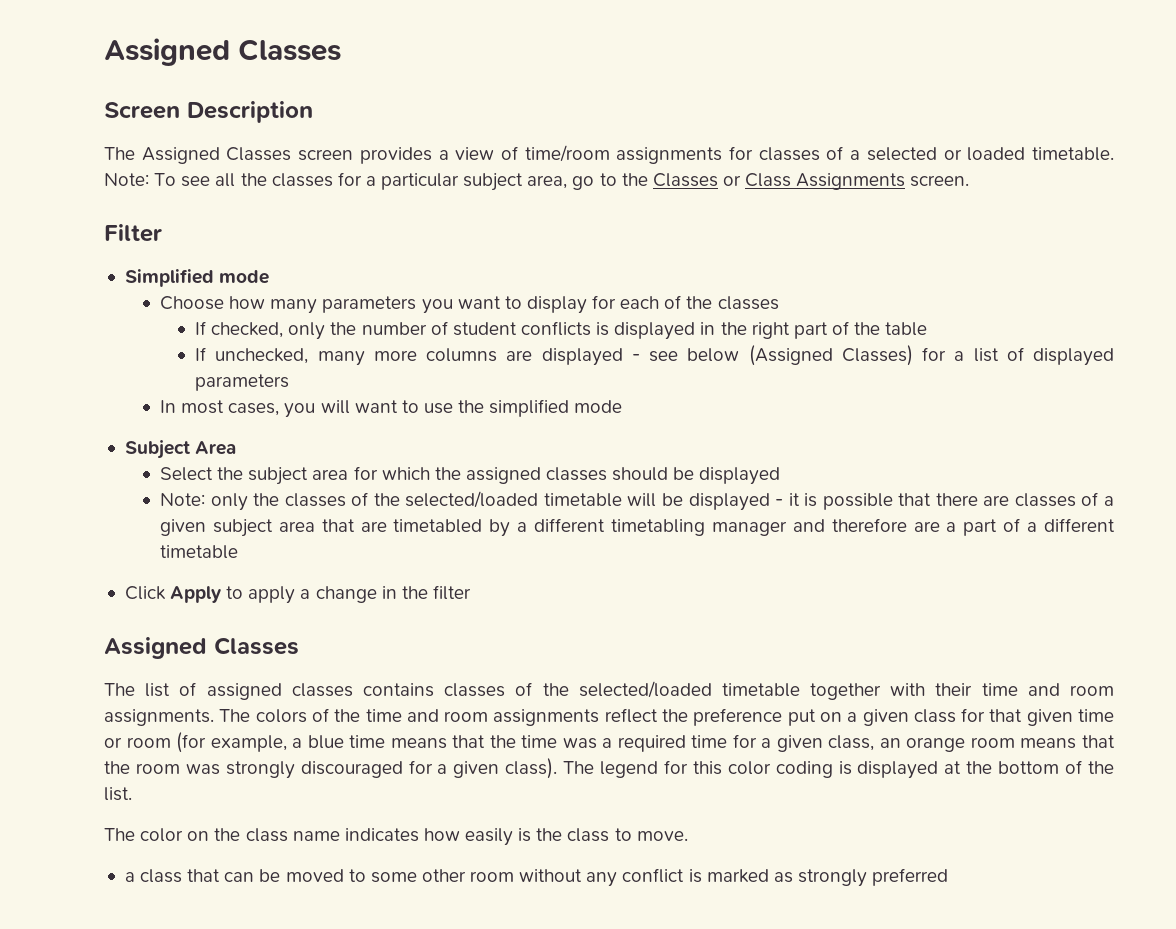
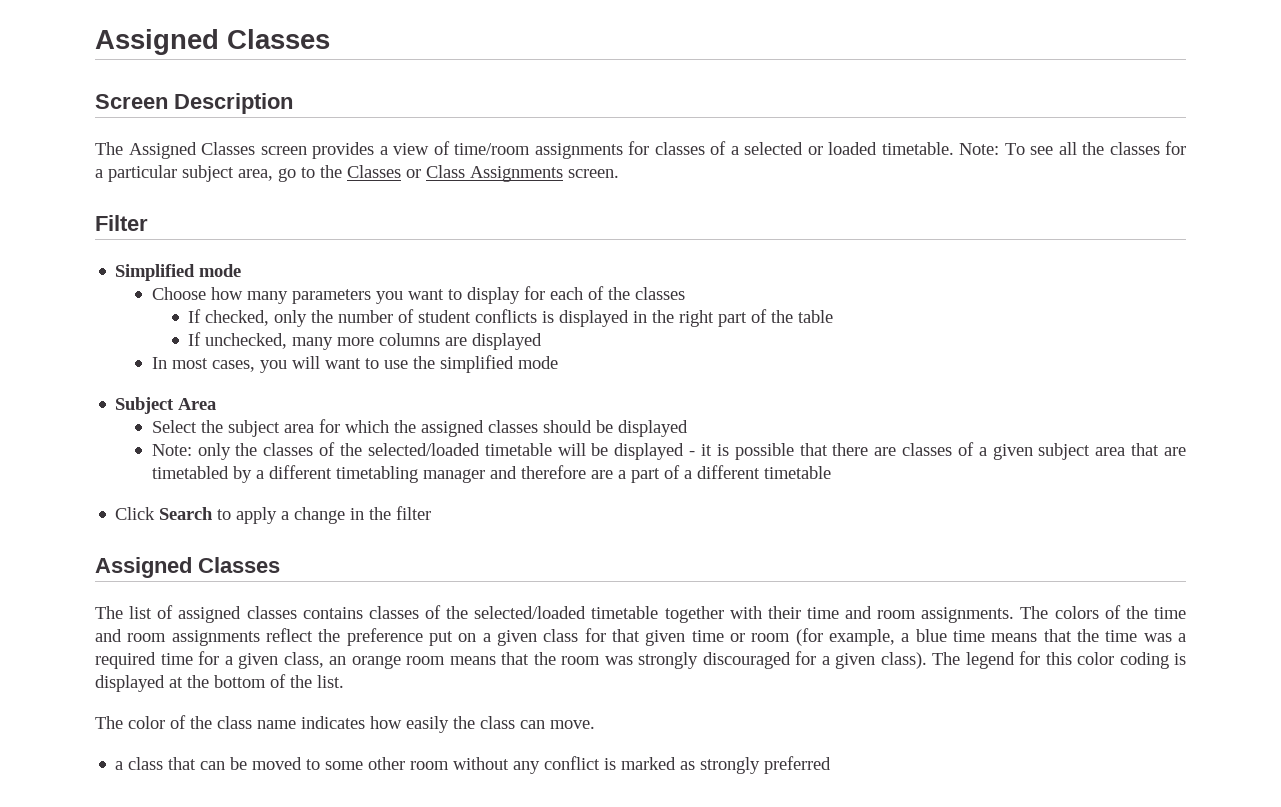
- If unchecked, many more columns are displayed - see below (Assigned Classes) for a list of displayed parameters
+ If unchecked, many more columns are displayed
- Click Apply to apply a change in the filter
+ Click Search to apply a change in the filter
- The color on the class name indicates how easily is the class to move.
+ The color of the class name indicates how easily the class can move.

